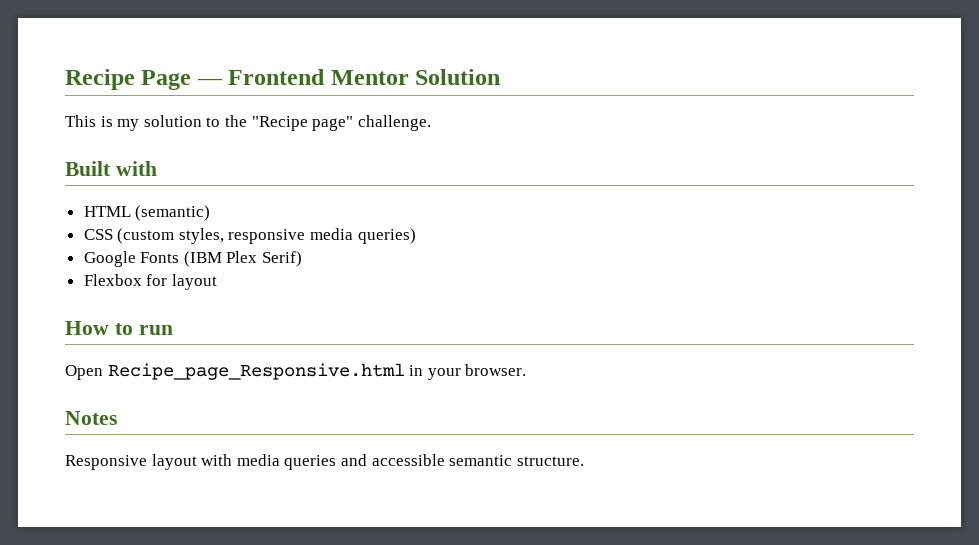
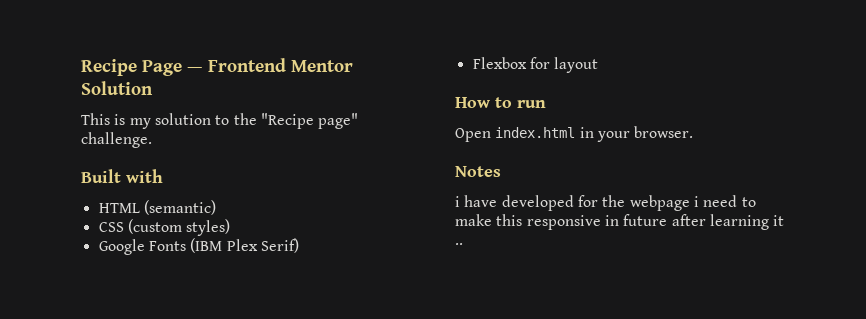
- CSS (custom styles, responsive media queries)
+ CSS (custom styles)
- Open Recipe_page_Responsive.html in your browser.
+ Open index.html in your browser.
- Responsive layout with media queries and accessible semantic structure.
+ i have developed for the webpage i need to make this responsive in future after learning it ..

